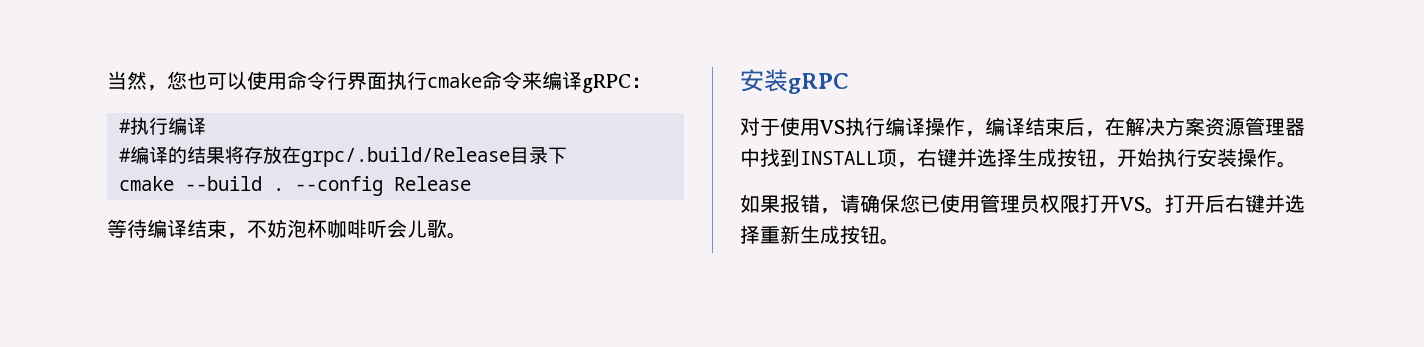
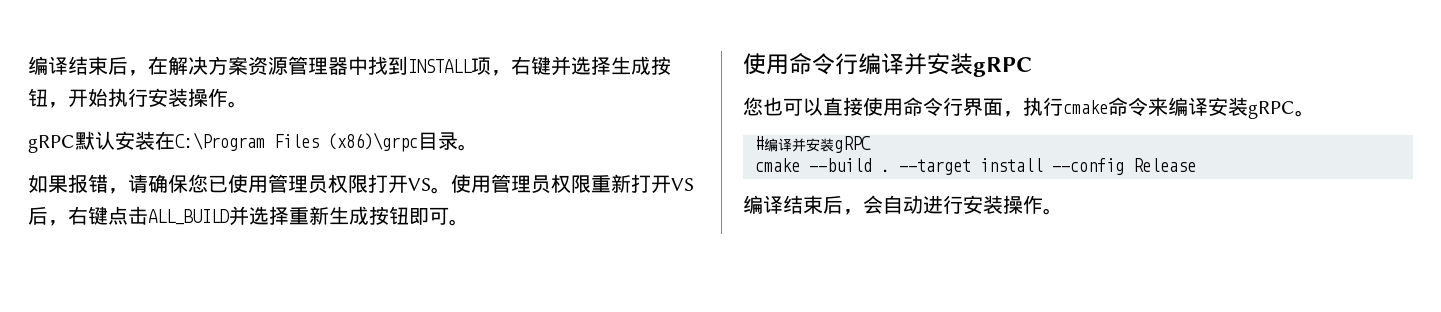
- 当然，您也可以使用命令行界面执行cmake命令来编译gRPC：
- #执行编译
- #编译的结果将存放在grpc/.build/Release目录下
- cmake --build . --config Release
- 等待编译结束，不妨泡杯咖啡听会儿歌。
- 安装gRPC
- 对于使用VS执行编译操作，编译结束后，在解决方案资源管理器中找到INSTALL项，右键并选择生成按钮，开始执行安装操作。
+ 编译结束后，在解决方案资源管理器中找到INSTALL项，右键并选择生成按钮，开始执行安装操作。
+ gRPC默认安装在C:\Program Files (x86)\grpc目录。
- 打开后右键并选择重新生成按钮。
+ 使用管理员权限重新打开VS后，右键点击ALL_BUILD并选择重新生成按钮即可。
+ 使用命令行编译并安装gRPC
+ 您也可以直接使用命令行界面，执行cmake命令来编译安装gRPC。
+ #编译并安装gRPC
+ cmake --build . --target install --config Release
+ 编译结束后，会自动进行安装操作。

